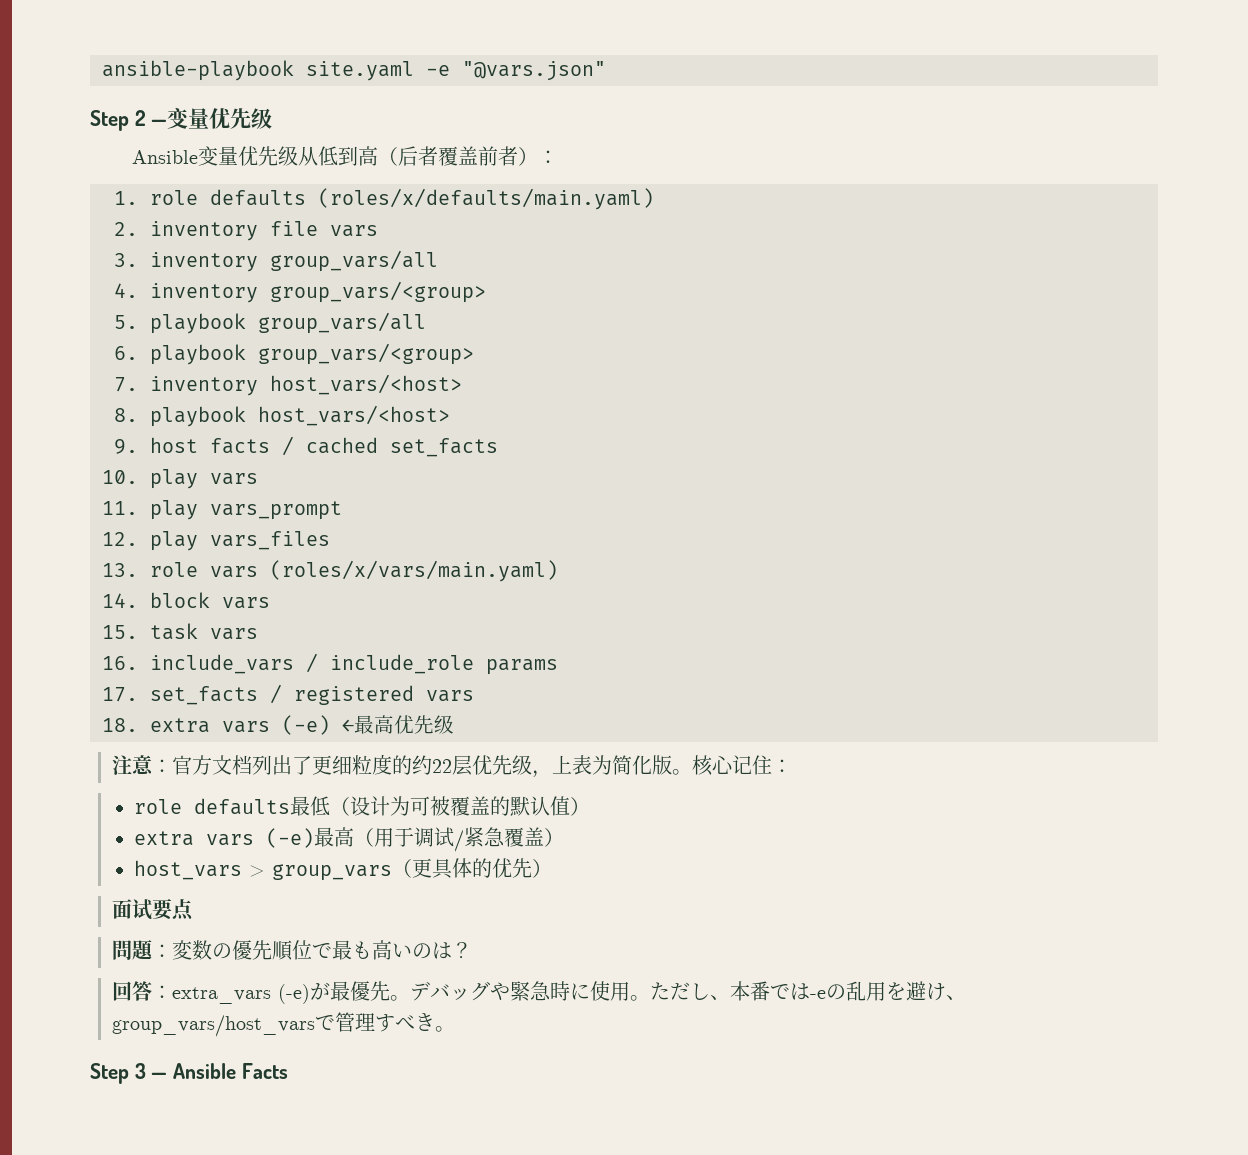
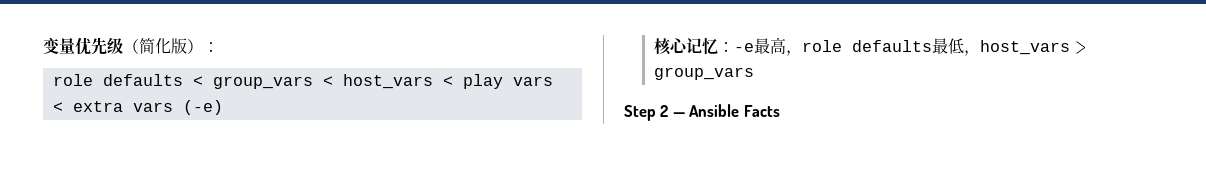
- ansible-playbook site.yaml -e "@vars.json"
- Step 2 —变量优先级
- Ansible变量优先级从低到高（后者覆盖前者）：
- 1. role defaults (roles/x/defaults/main.yaml)
- 2. inventory file vars
- 3. inventory group_vars/all
- 4. inventory group_vars/<group>
- 5. playbook group_vars/all
- 6. playbook group_vars/<group>
- 7. inventory host_vars/<host>
- 8. playbook host_vars/<host>
- 9. host facts / cached set_facts
- 10. play vars
- 11. play vars_prompt
- 12. play vars_files
- 13. role vars (roles/x/vars/main.yaml)
- 14. block vars
- 15. task vars
- 16. include_vars / include_role params
- 17. set_facts / registered vars
- 18. extra vars (-e) ←最高优先级
- 注意：官方文档列出了更细粒度的约22层优先级，上表为简化版。核心记住：
- role defaults最低（设计为可被覆盖的默认值）
- extra vars (-e)最高（用于调试/紧急覆盖）
- host_vars > group_vars（更具体的优先）
- 面试要点
- 問題：変数の優先順位で最も高いのは？
- 回答：extra_vars (-e)が最優先。デバッグや緊急時に使用。ただし、本番では-eの乱用を避け、group_vars/host_varsで管理すべき。
- Step 3 — Ansible Facts
+ 变量优先级（简化版）：
+ role defaults < group_vars < host_vars < play vars < extra vars (-e)
+ 核心记忆：-e最高，role defaults最低，host_vars > group_vars
+ Step 2 — Ansible Facts

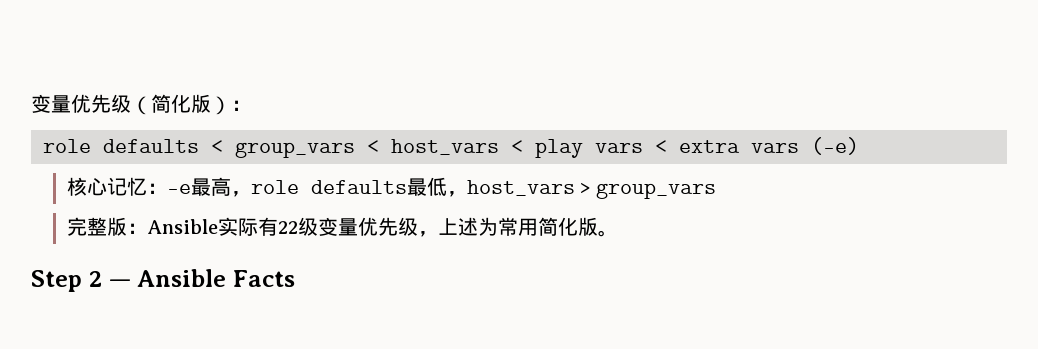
+ 完整版：Ansible实际有22级变量优先级，上述为常用简化版。

